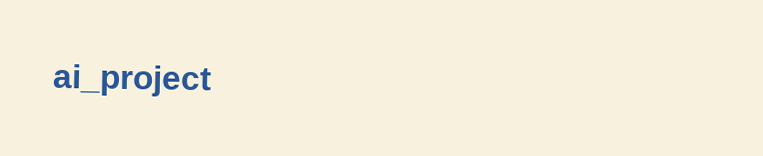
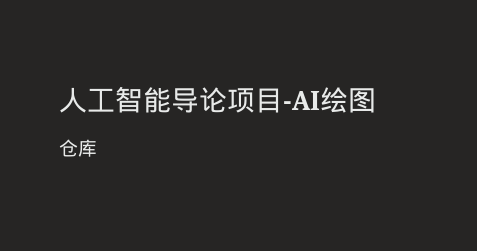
- ai_project
+ 人工智能导论项目-AI绘图
+ 仓库

